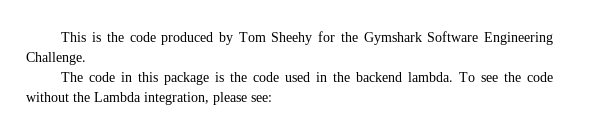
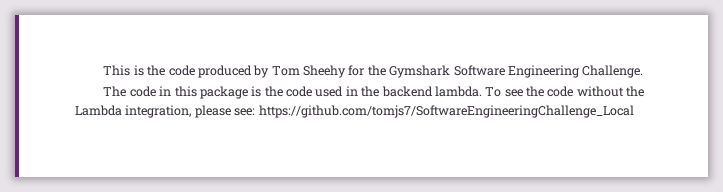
- To see the code without the Lambda integration, please see:
+ To see the code without the Lambda integration, please see: https://github.com/tomjs7/SoftwareEngineeringChallenge_Local

